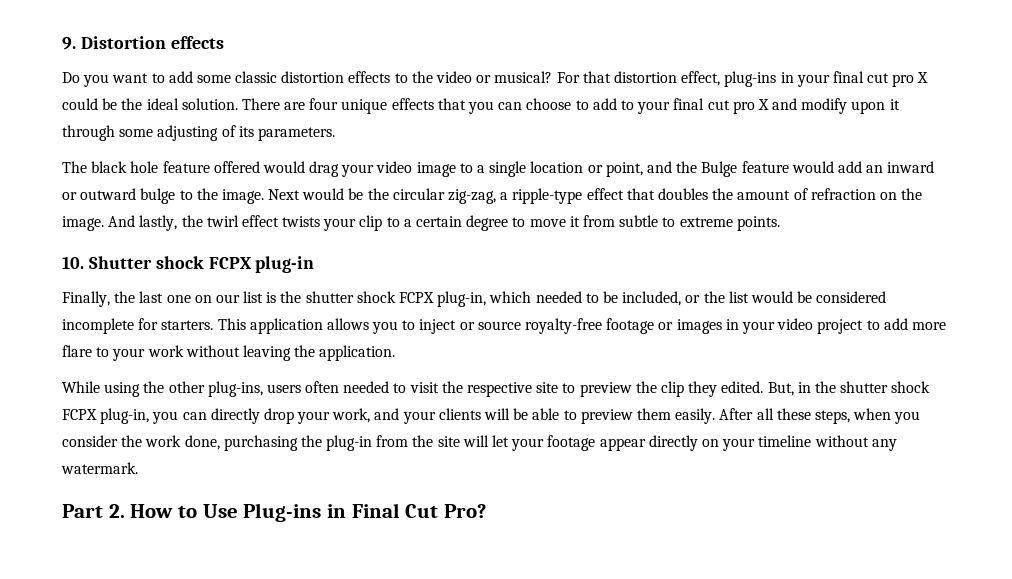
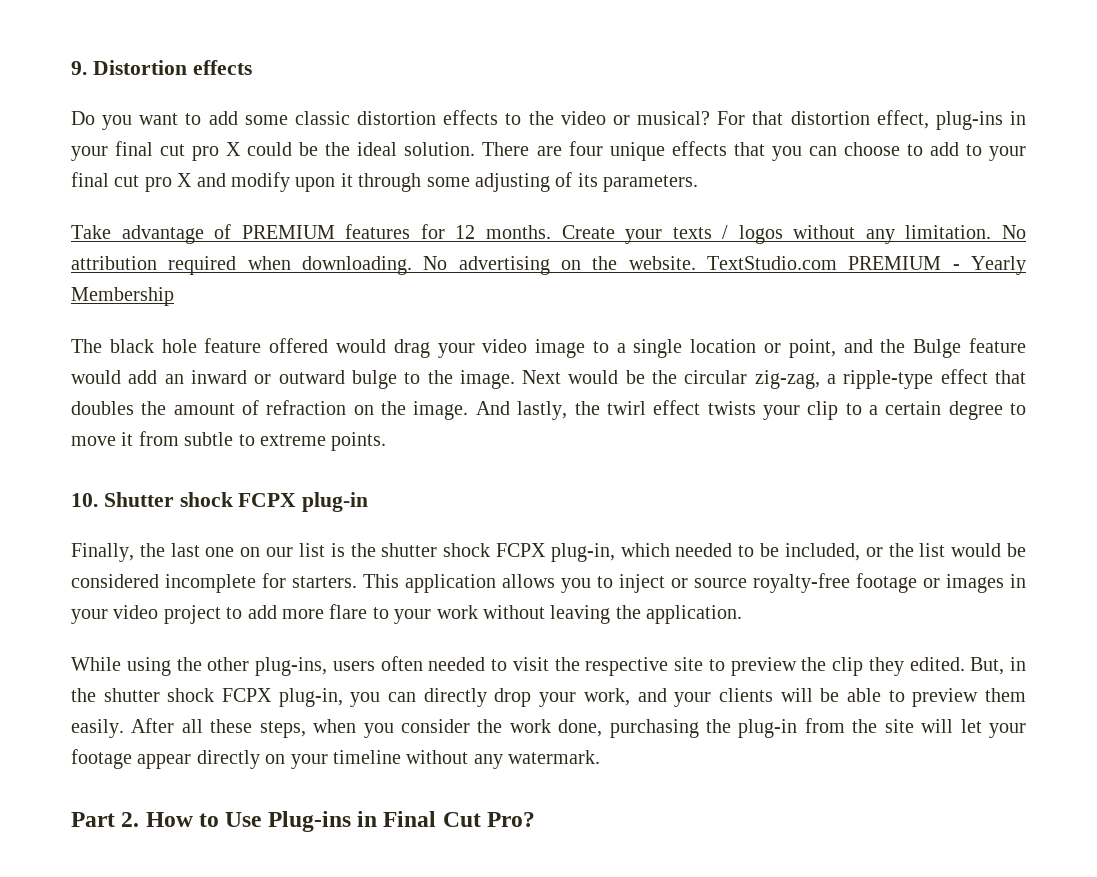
+ Take advantage of PREMIUM features for 12 months. Create your texts / logos without any limitation. No attribution required when downloading. No advertising on the website. TextStudio.com PREMIUM - Yearly Membership

